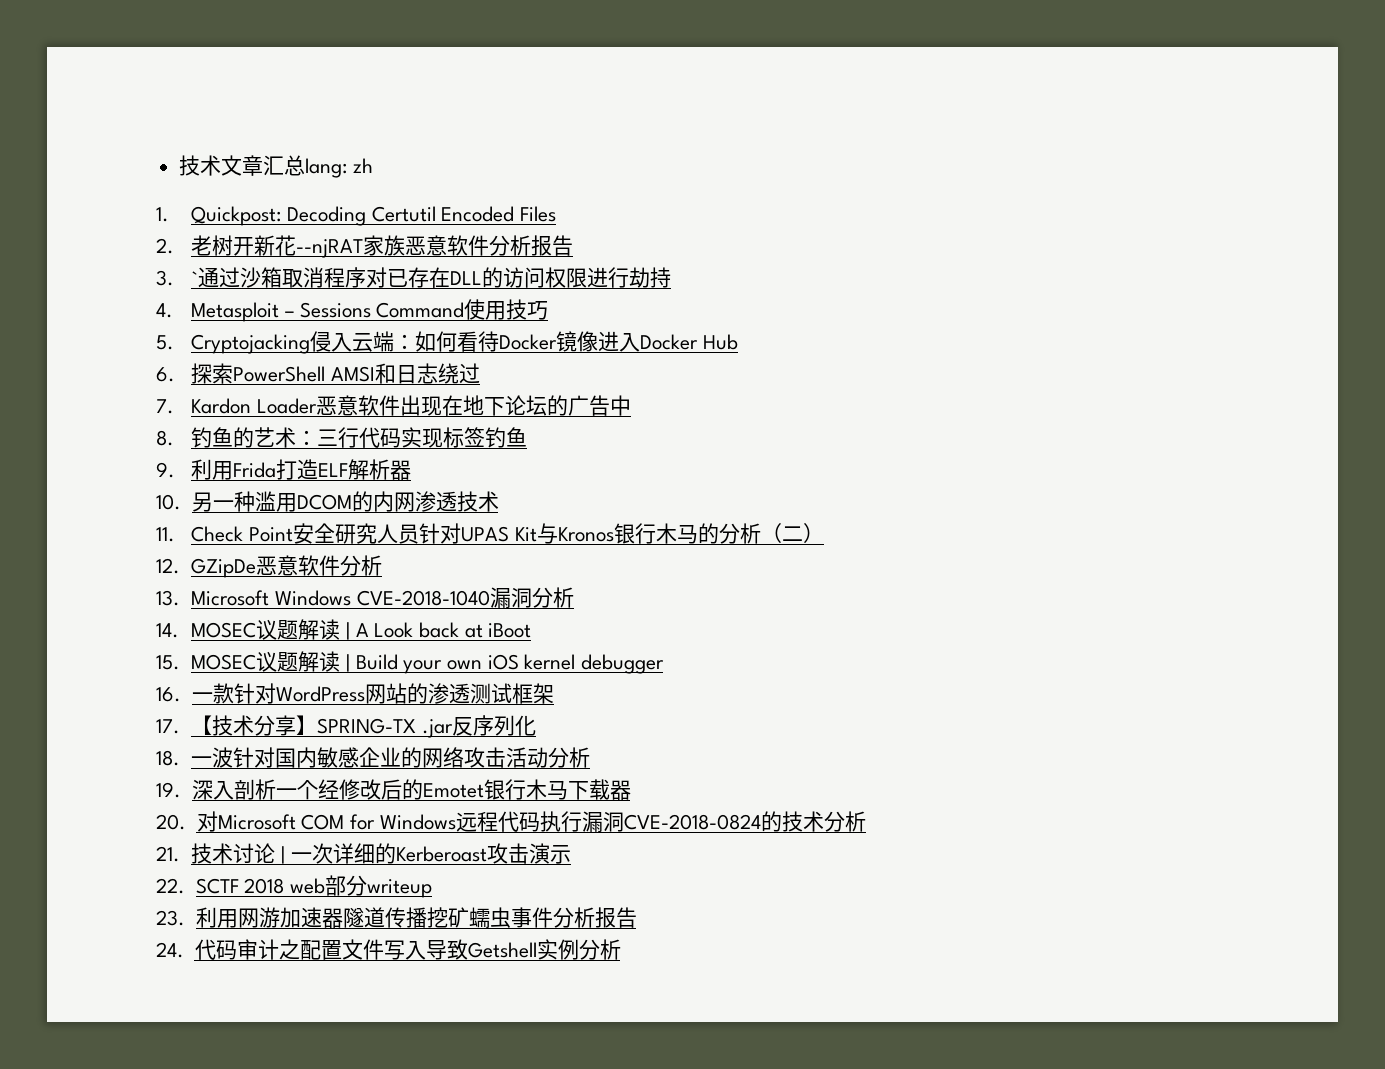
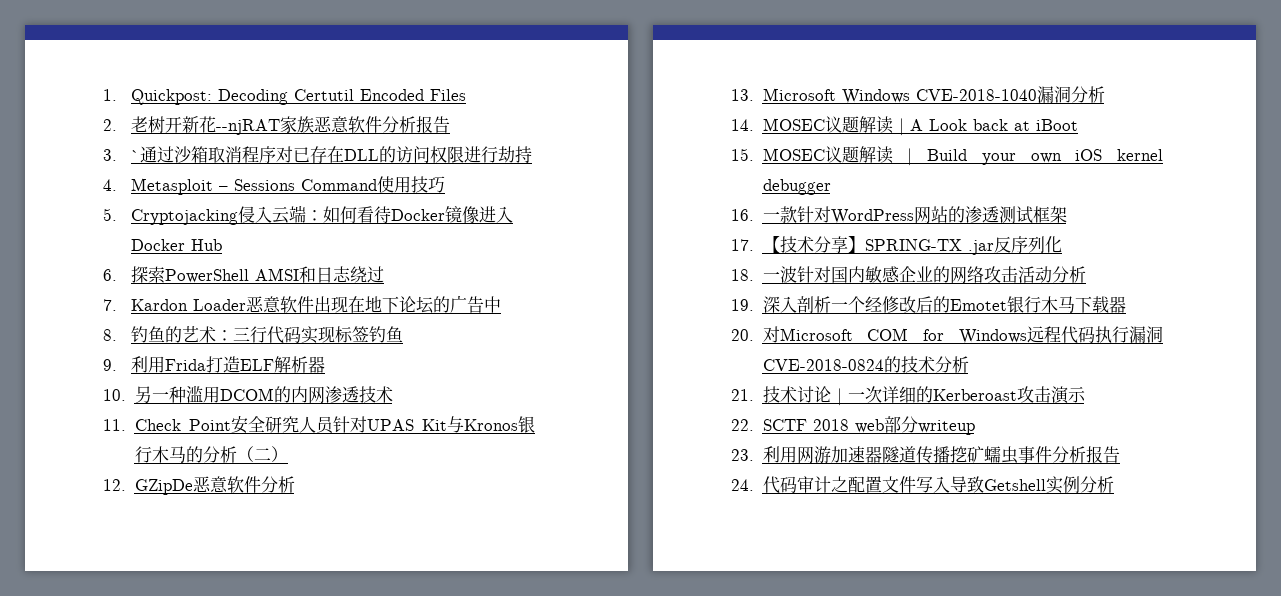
- 技术文章汇总lang: zh

